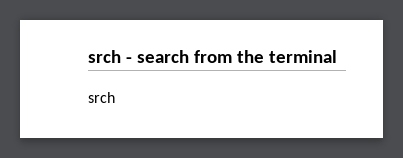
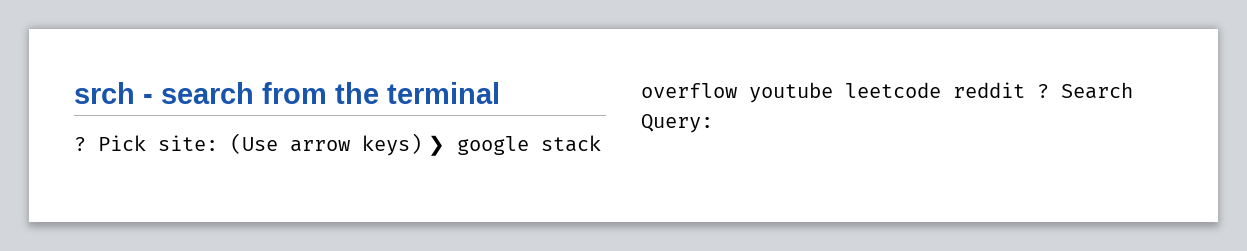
  srch - search from the terminal
- srch
+ ? Pick site: (Use arrow keys) ❯ google stack overflow youtube leetcode reddit ? Search Query:

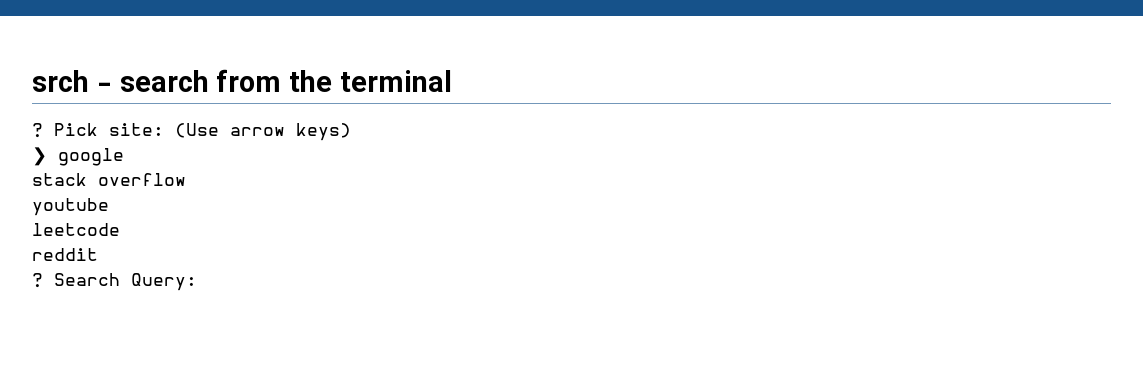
- Pick site: (Use arrow keys) ❯ google stack overflow youtube leetcode reddit ?
+ Pick site: (Use arrow keys)
+ ❯ google
+ stack overflow
+ youtube
+ leetcode
+ reddit
+ ?

